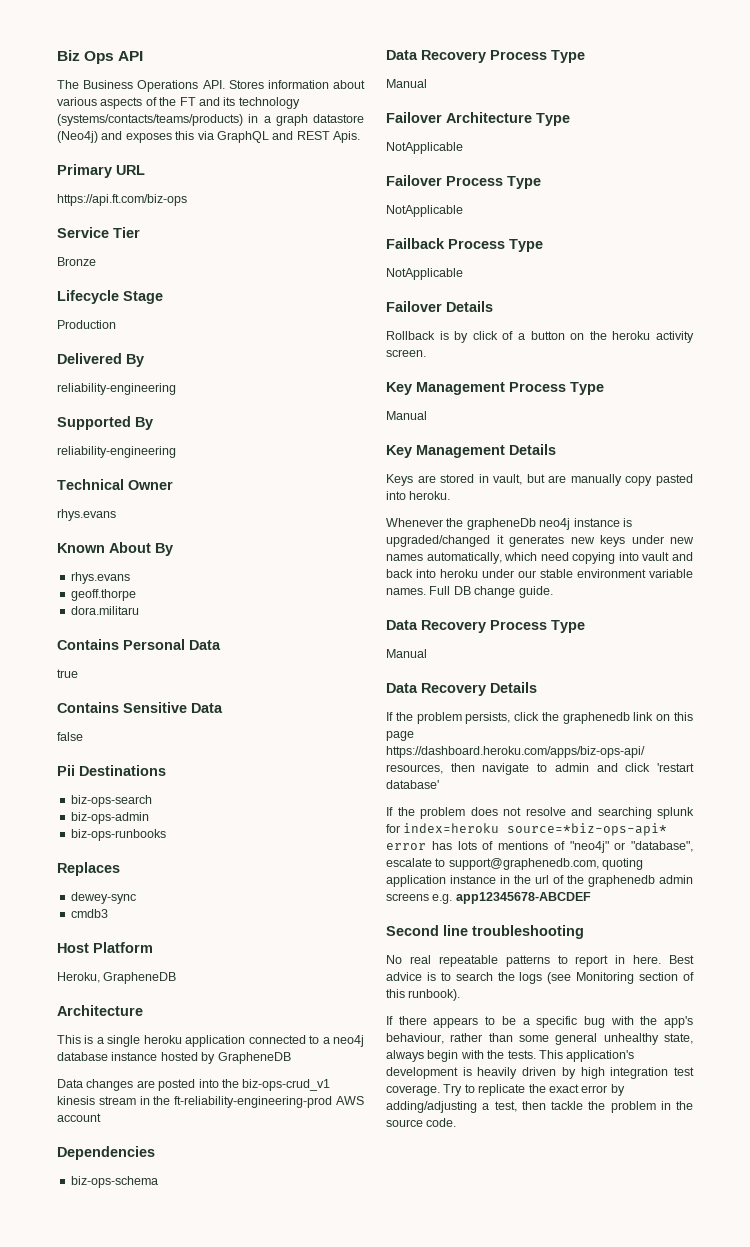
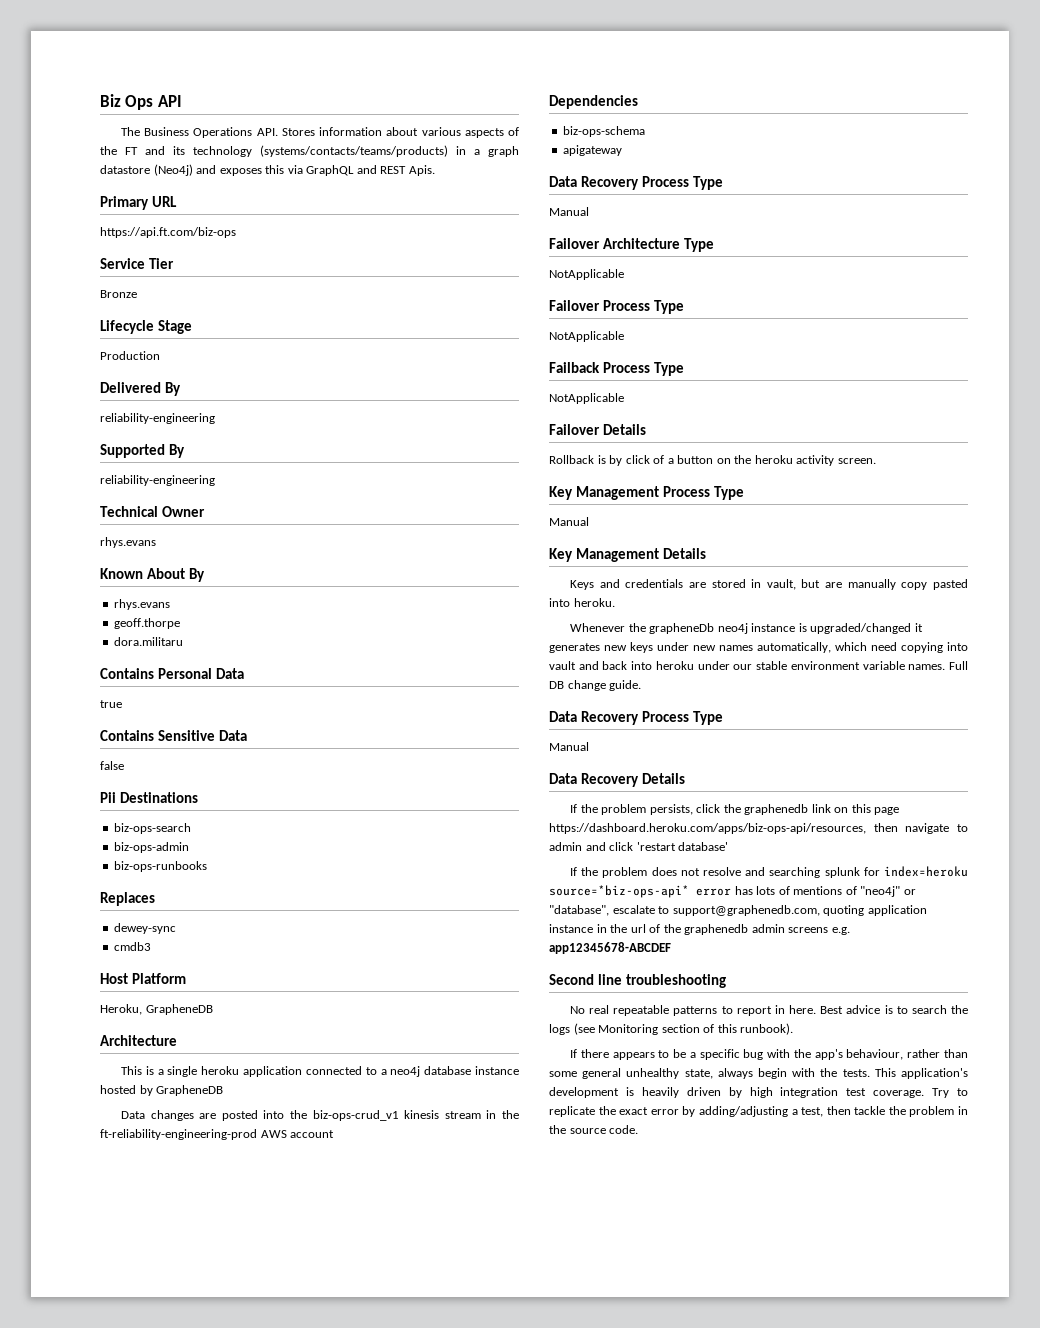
+ apigateway
- Keys are stored in vault, but are manually copy pasted into heroku.
+ Keys and credentials are stored in vault, but are manually copy pasted into heroku.

